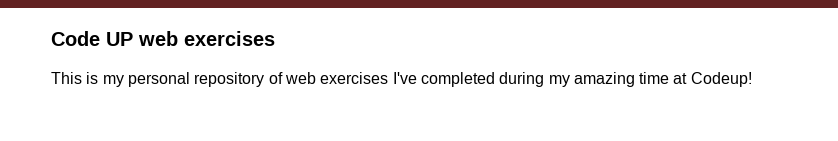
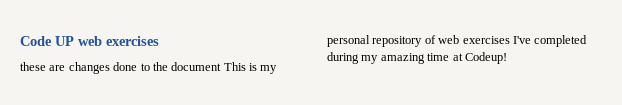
- This is my personal repository of web exercises I've completed during my amazing time at Codeup!
+ these are changes done to the document This is my personal repository of web exercises I've completed during my amazing time at Codeup!

